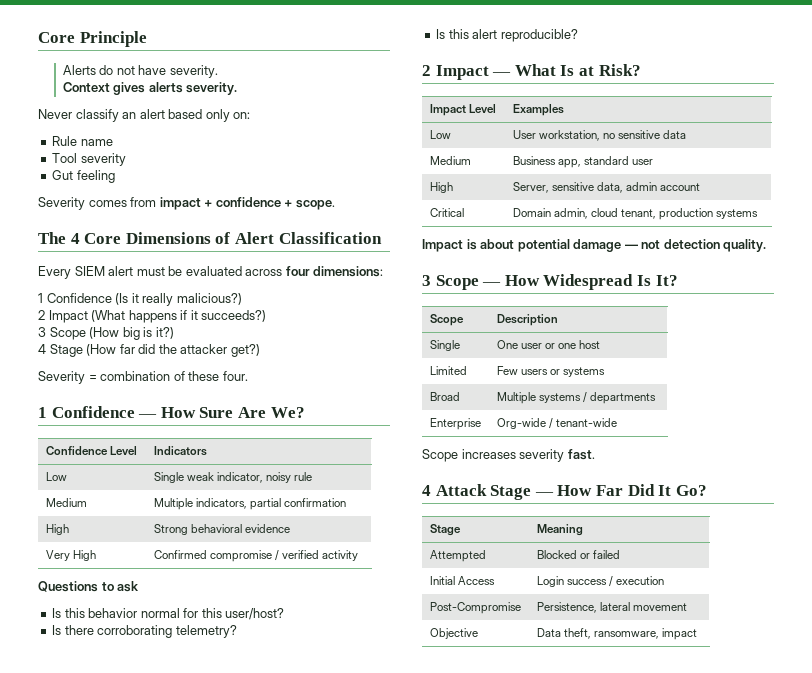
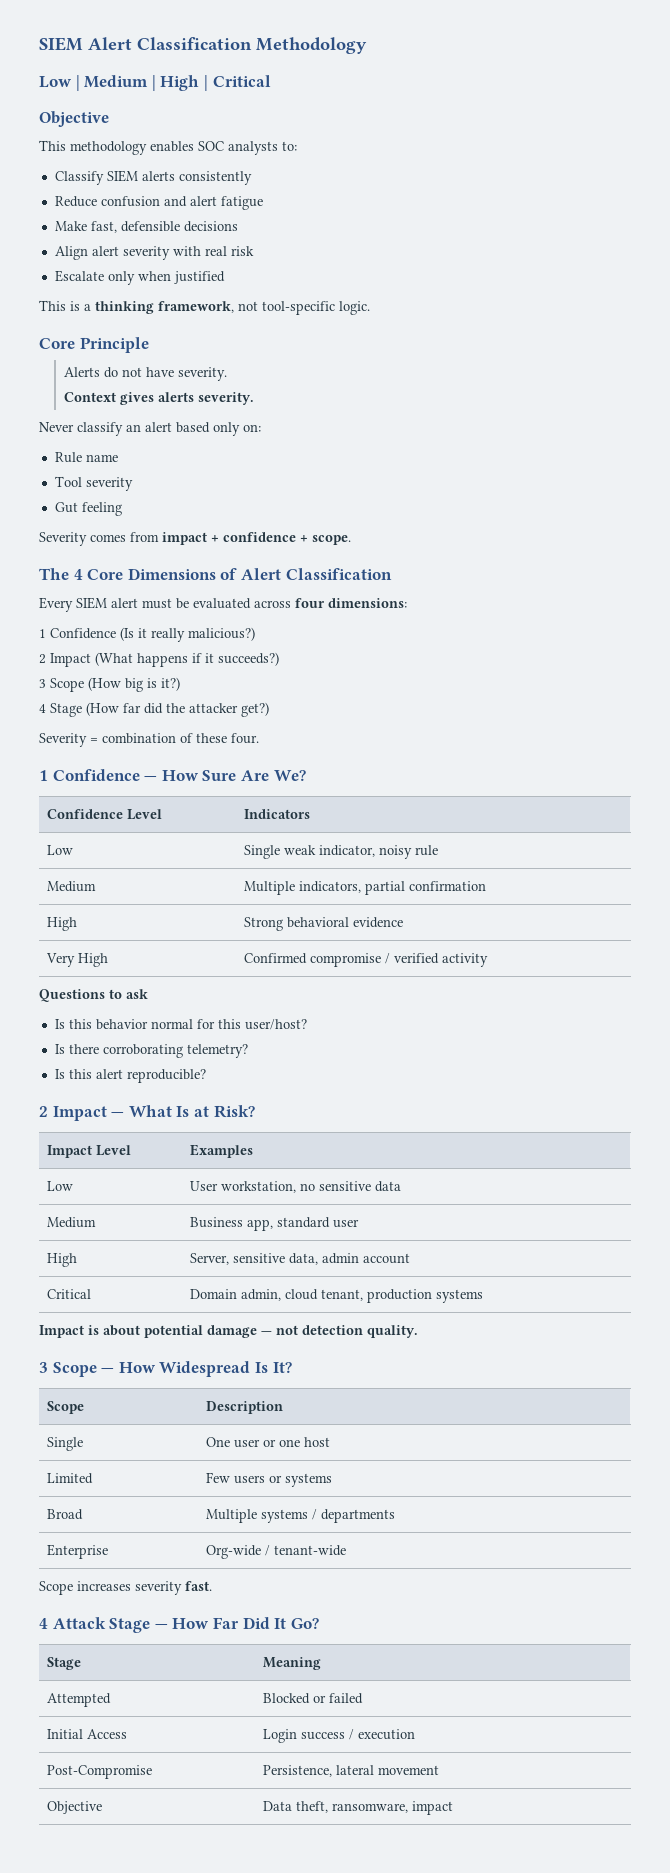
+ SIEM Alert Classification Methodology
+ Low | Medium | High | Critical
+ Objective
+ This methodology enables SOC analysts to:
+ Classify SIEM alerts consistently
+ Reduce confusion and alert fatigue
+ Make fast, defensible decisions
+ Align alert severity with real risk
+ Escalate only when justified
+ This is a thinking framework, not tool-specific logic.

